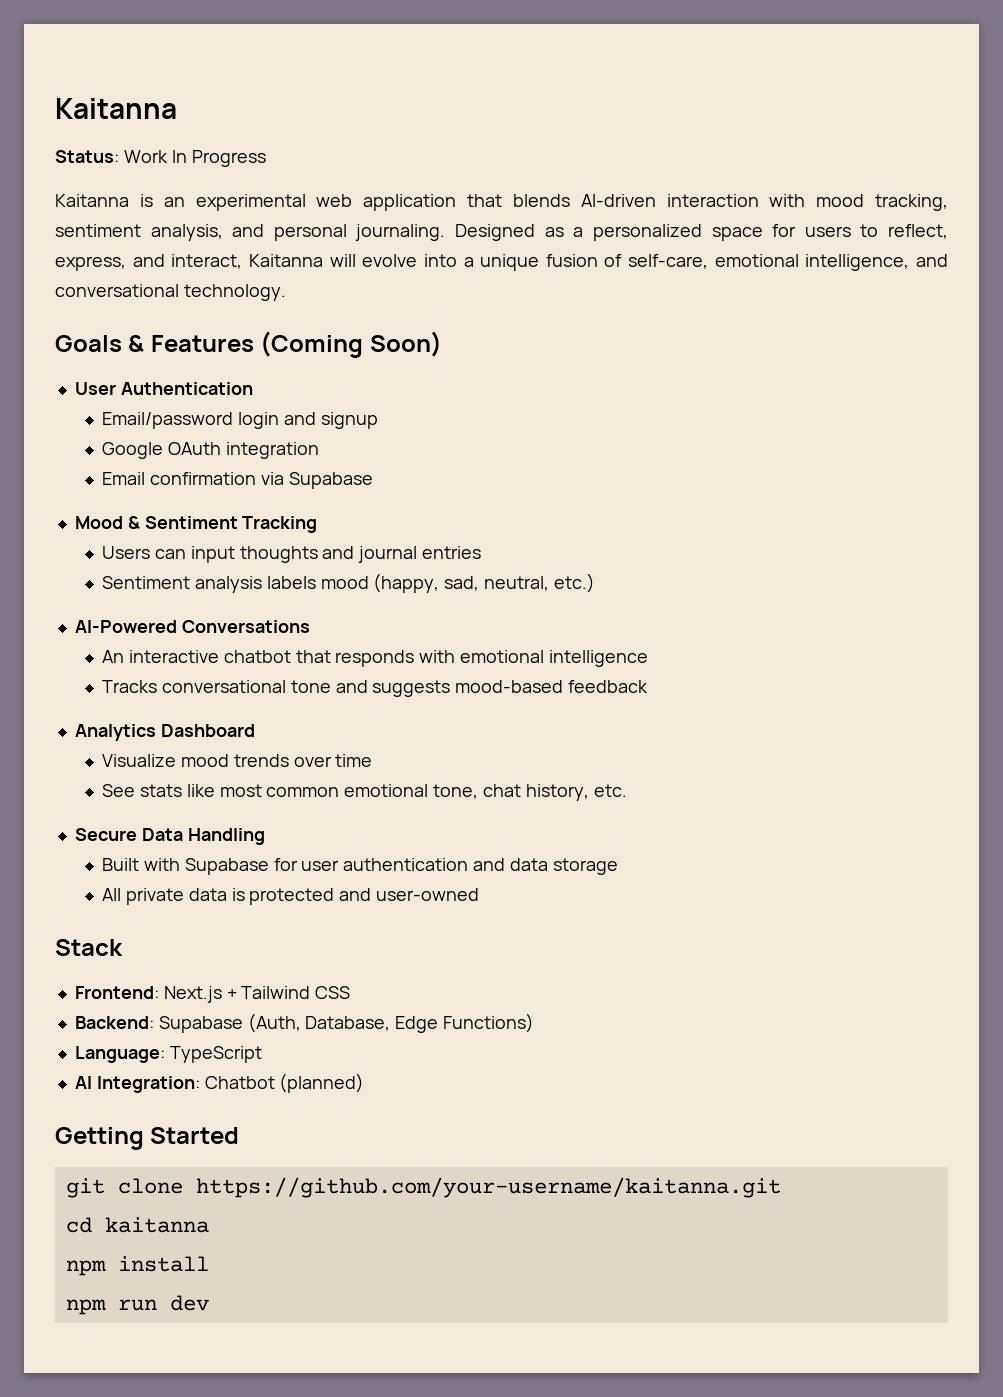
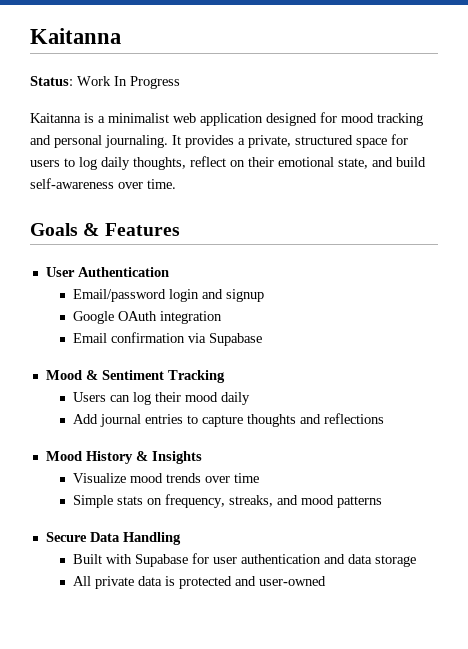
- Kaitanna is an experimental web application that blends AI-driven interaction with mood tracking, sentiment analysis, and personal journaling. Designed as a personalized space for users to reflect, express, and interact, Kaitanna will evolve into a unique fusion of self-care, emotional intelligence, and conversational technology.
+ Kaitanna is a minimalist web application designed for mood tracking and personal journaling. It provides a private, structured space for users to log daily thoughts, reflect on their emotional state, and build self-awareness over time.
- Goals & Features (Coming Soon)
+ Goals & Features
- Users can input thoughts and journal entries
- Sentiment analysis labels mood (happy, sad, neutral, etc.)
- AI-Powered Conversations
- An interactive chatbot that responds with emotional intelligence
- Tracks conversational tone and suggests mood-based feedback
- Analytics Dashboard
+ Users can log their mood daily
+ Add journal entries to capture thoughts and reflections
+ Mood History & Insights
- See stats like most common emotional tone, chat history, etc.
+ Simple stats on frequency, streaks, and mood patterns
- Stack
- Frontend: Next.js + Tailwind CSS
- Backend: Supabase (Auth, Database, Edge Functions)
- Language: TypeScript
- AI Integration: Chatbot (planned)
- Getting Started
- git clone https://github.com/your-username/kaitanna.git
- cd kaitanna
- npm install
- npm run dev

